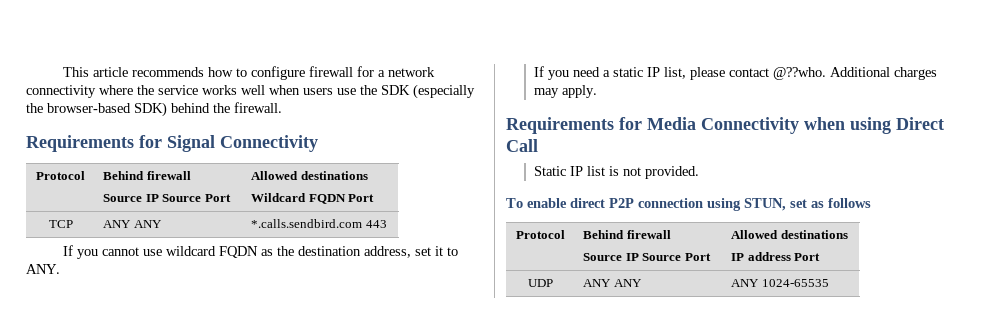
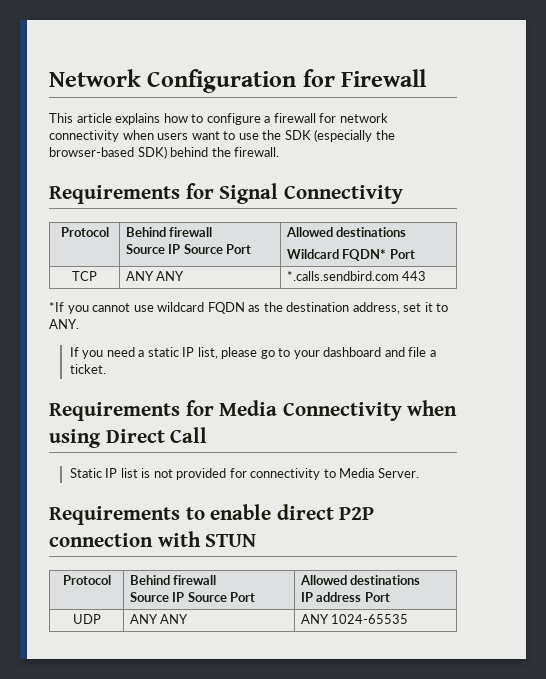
+ Network Configuration for Firewall
- This article recommends how to configure firewall for a network connectivity where the service works well when users use the SDK (especially the browser-based SDK) behind the firewall.
+ This article explains how to configure a firewall for network connectivity when users want to use the SDK (especially the browser-based SDK) behind the firewall.
  Requirements for Signal Connectivity
  Protocol | Behind firewall
  Source IP Source Port | Allowed destinations
- Wildcard FQDN Port
+ Wildcard FQDN* Port
- If you cannot use wildcard FQDN as the destination address, set it to ANY.
+ *If you cannot use wildcard FQDN as the destination address, set it to ANY.
- If you need a static IP list, please contact @??who. Additional charges may apply.
+ If you need a static IP list, please go to your dashboard and file a ticket.
- Static IP list is not provided.
- To enable direct P2P connection using STUN, set as follows
+ Static IP list is not provided for connectivity to Media Server.
+ Requirements to enable direct P2P connection with STUN

